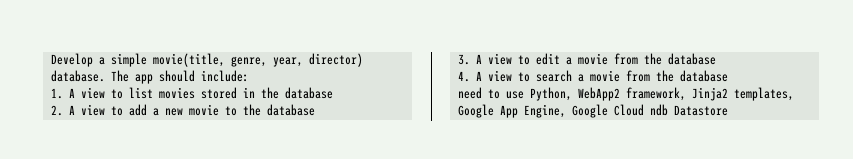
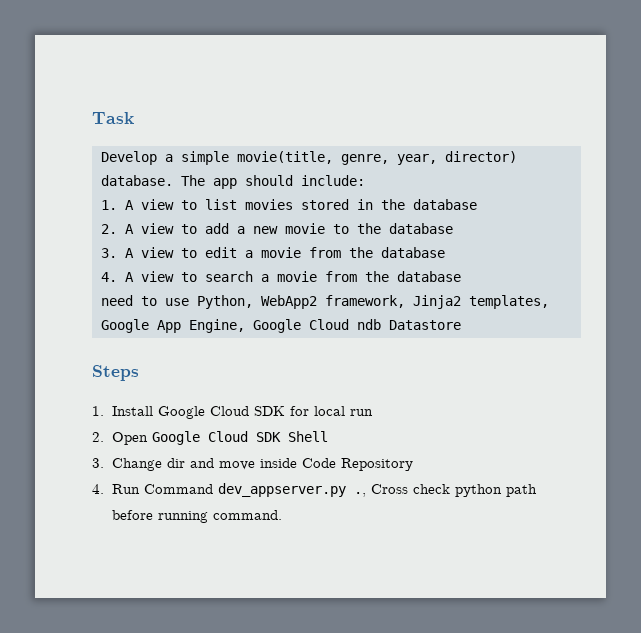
+ Task
+ Steps
+ 1. Install Google Cloud SDK for local run
+ 2. Open Google Cloud SDK Shell
+ 3. Change dir and move inside Code Repository
+ 4. Run Command dev_appserver.py ., Cross check python path before running command.

